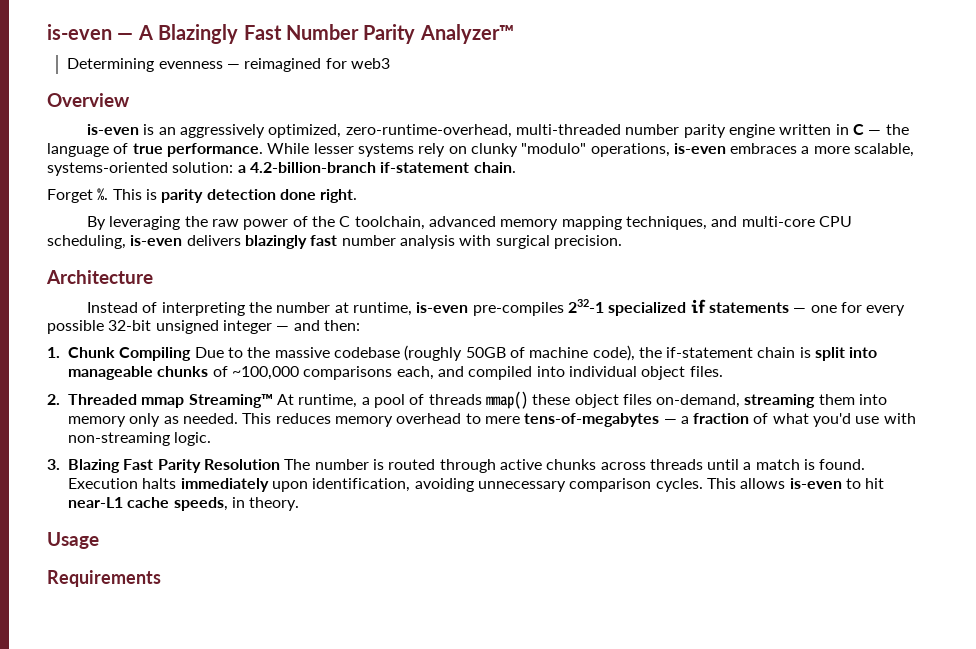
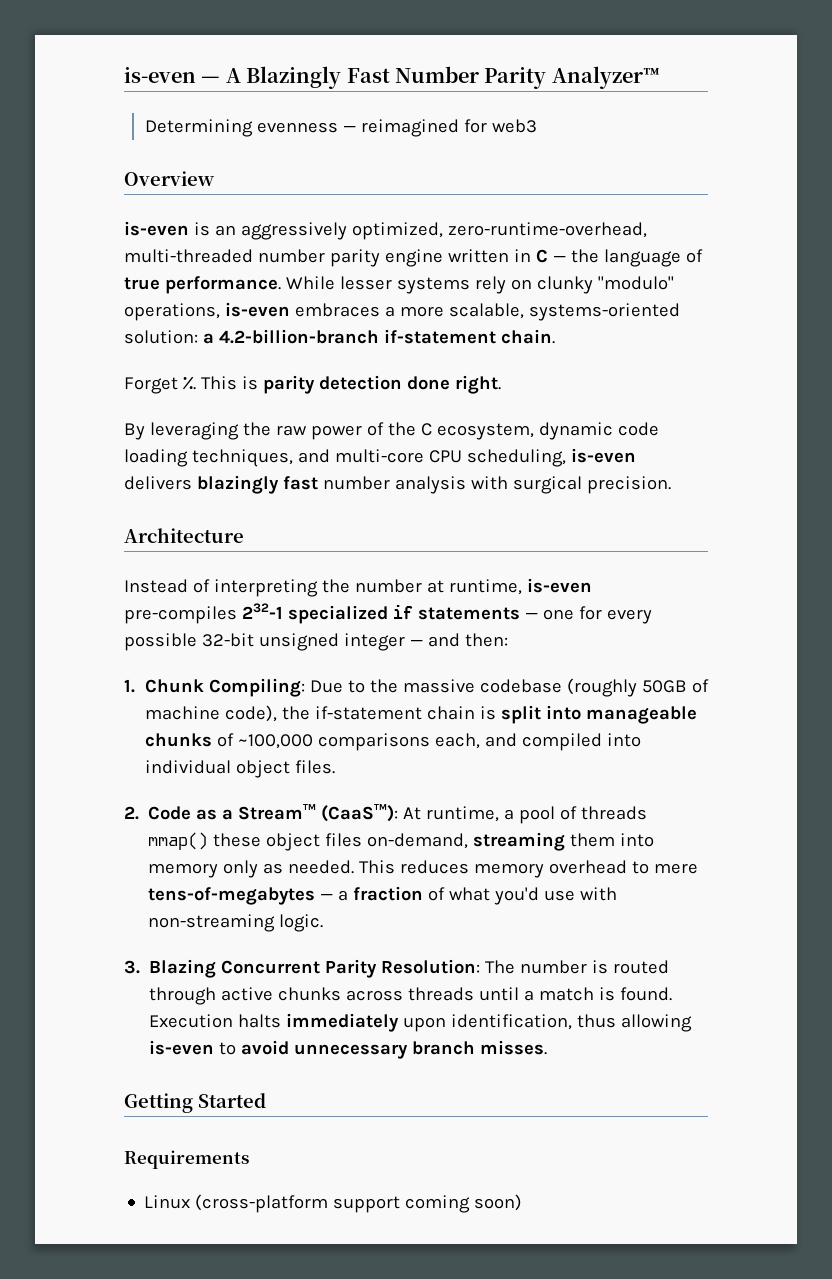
- By leveraging the raw power of the C toolchain, advanced memory mapping techniques, and multi-core CPU scheduling, is-even delivers blazingly fast number analysis with surgical precision.
+ By leveraging the raw power of the C ecosystem, dynamic code loading techniques, and multi-core CPU scheduling, is-even delivers blazingly fast number analysis with surgical precision.
- 1. Chunk Compiling Due to the massive codebase (roughly 50GB of machine code), the if-statement chain is split into manageable chunks of ~100,000 comparisons each, and compiled into individual object files.
+ 1. Chunk Compiling: Due to the massive codebase (roughly 50GB of machine code), the if-statement chain is split into manageable chunks of ~100,000 comparisons each, and compiled into individual object files.
- 2. Threaded mmap Streaming™ At runtime, a pool of threads mmap() these object files on-demand, streaming them into memory only as needed.
+ 2. Code as a Stream™ (CaaS™): At runtime, a pool of threads mmap() these object files on-demand, streaming them into memory only as needed.
- 3. Blazing Fast Parity Resolution The number is routed through active chunks across threads until a match is found.
+ 3. Blazing Concurrent Parity Resolution: The number is routed through active chunks across threads until a match is found.
- Execution halts immediately upon identification, avoiding unnecessary comparison cycles. This allows is-even to hit near-L1 cache speeds, in theory.
- Usage
+ Execution halts immediately upon identification, thus allowing is-even to avoid unnecessary branch misses.
+ Getting Started
  Requirements
+ Linux (cross-platform support coming soon)

